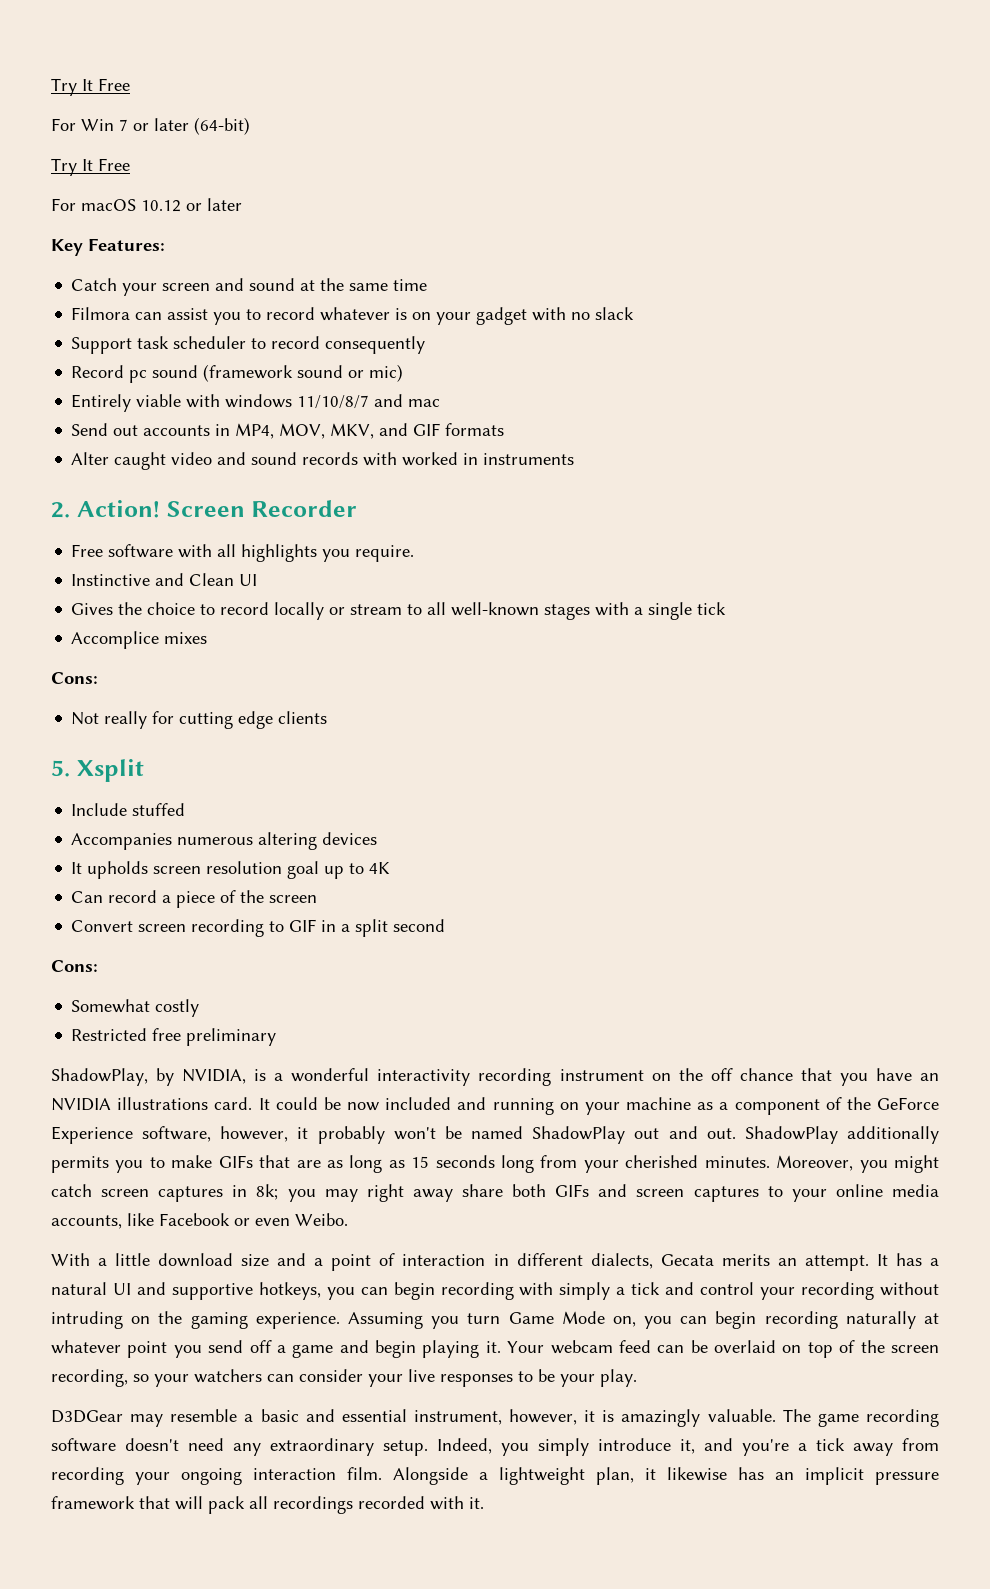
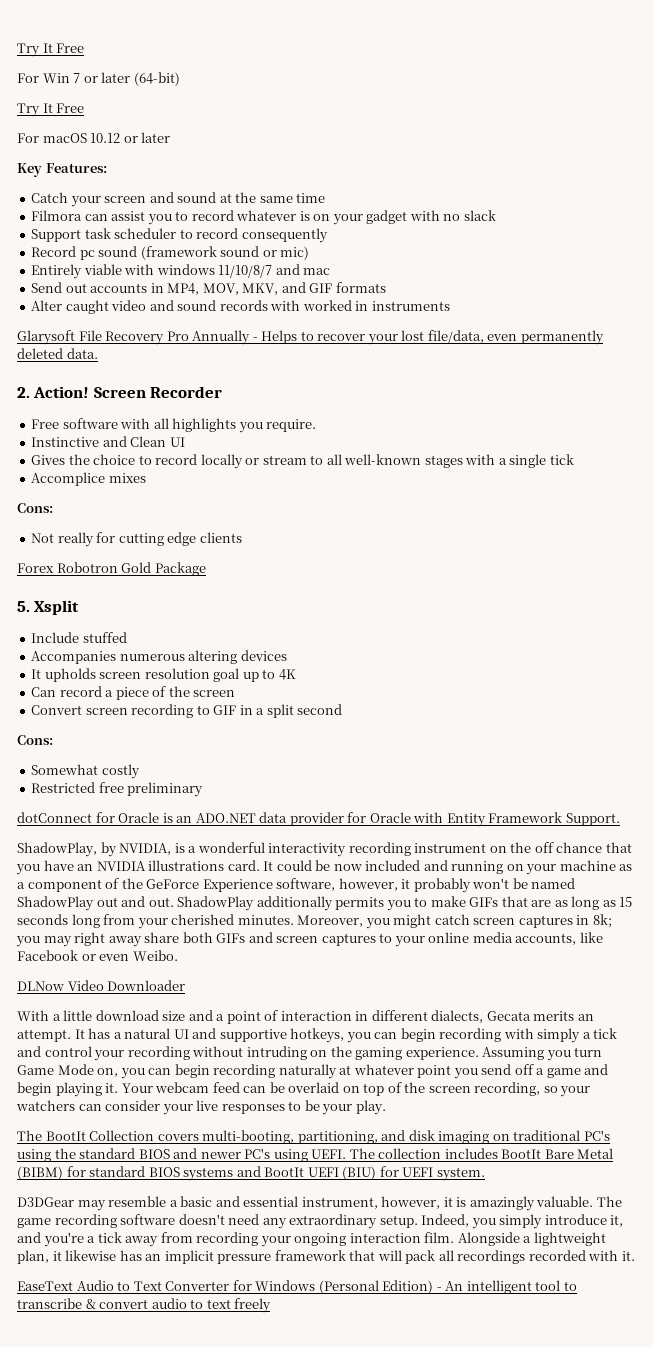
+ Glarysoft File Recovery Pro Annually - Helps to recover your lost file/data, even permanently deleted data.
+ Forex Robotron Gold Package
+ dotConnect for Oracle is an ADO.NET data provider for Oracle with Entity Framework Support.
+ DLNow Video Downloader
+ The BootIt Collection covers multi-booting, partitioning, and disk imaging on traditional PC's using the standard BIOS and newer PC's using UEFI. The collection includes BootIt Bare Metal (BIBM) for standard BIOS systems and BootIt UEFI (BIU) for UEFI system.
+ EaseText Audio to Text Converter for Windows (Personal Edition) - An intelligent tool to transcribe & convert audio to text freely

